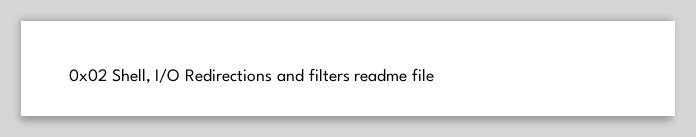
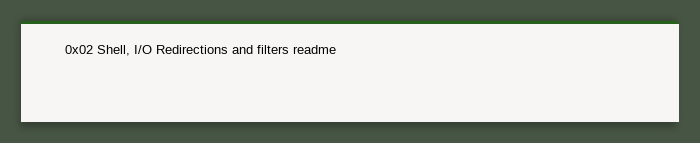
- 0x02 Shell, I/O Redirections and filters readme file
+ 0x02 Shell, I/O Redirections and filters readme

